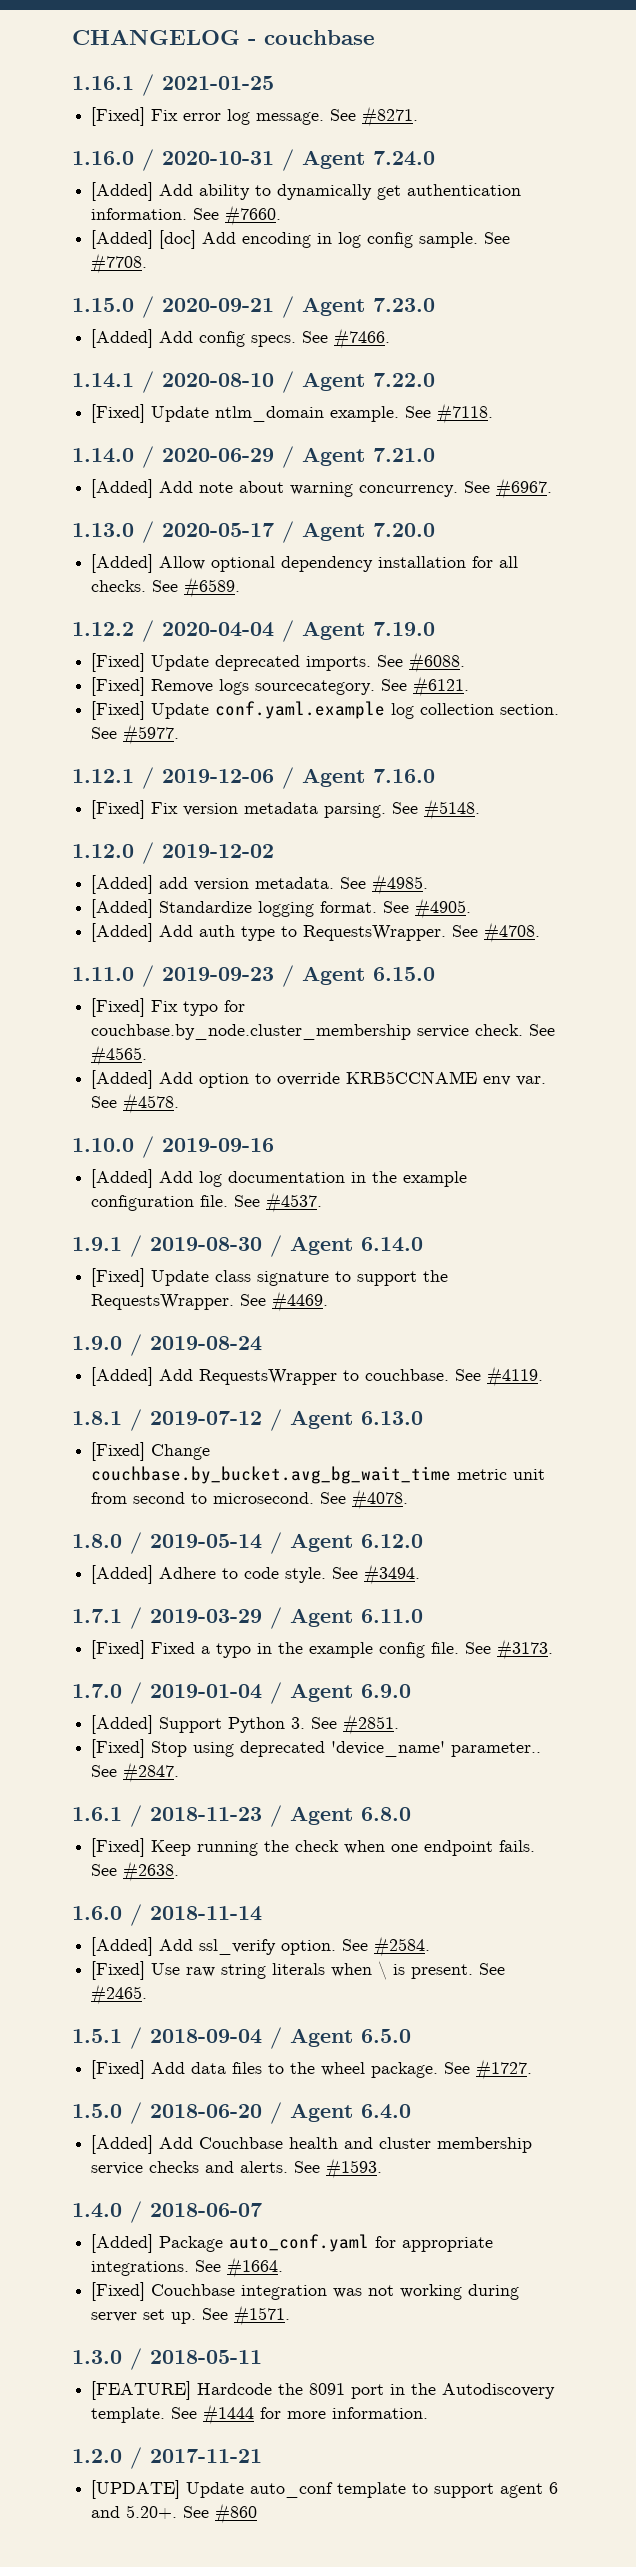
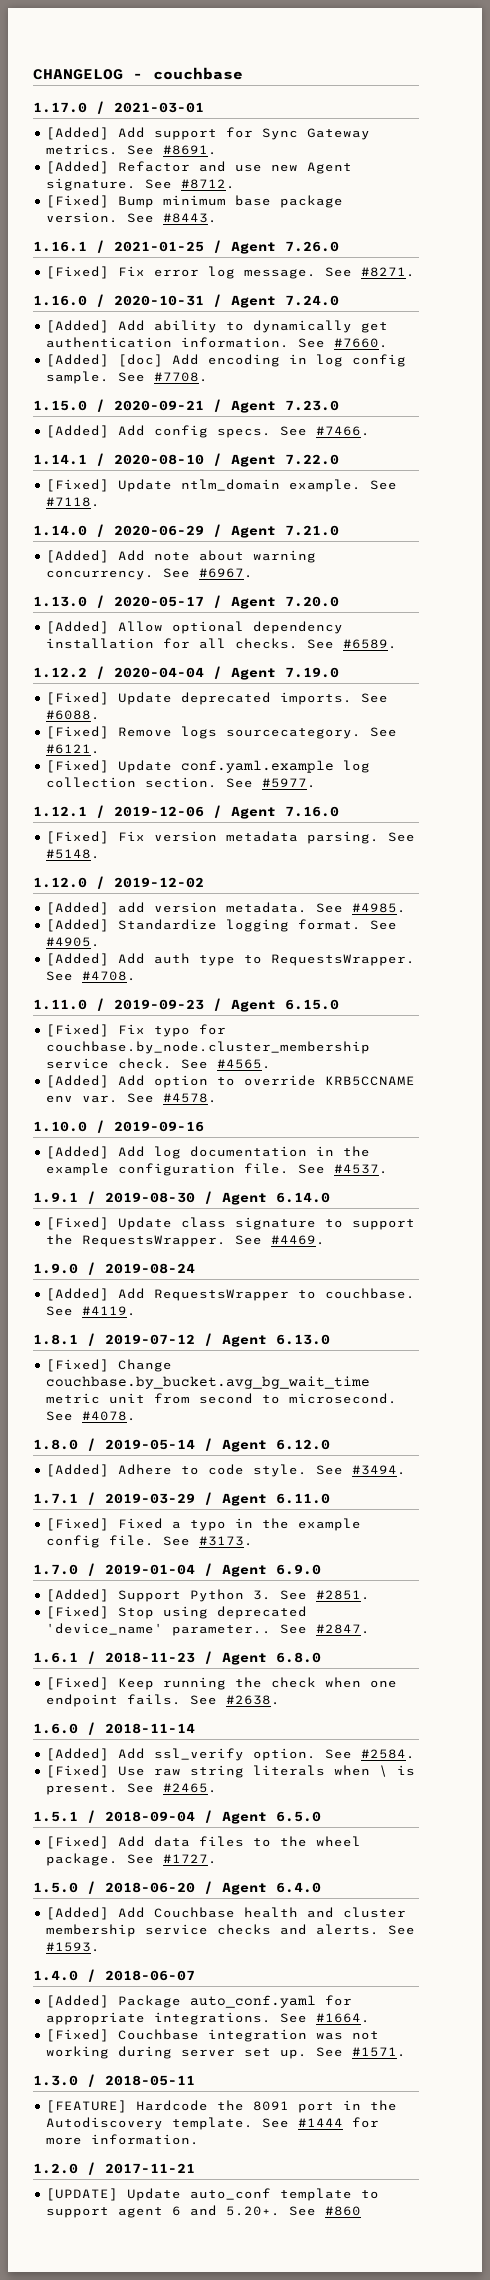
+ 1.17.0 / 2021-03-01
+ [Added] Add support for Sync Gateway metrics. See #8691.
+ [Added] Refactor and use new Agent signature. See #8712.
+ [Fixed] Bump minimum base package version. See #8443.
- 1.16.1 / 2021-01-25
+ 1.16.1 / 2021-01-25 / Agent 7.26.0

